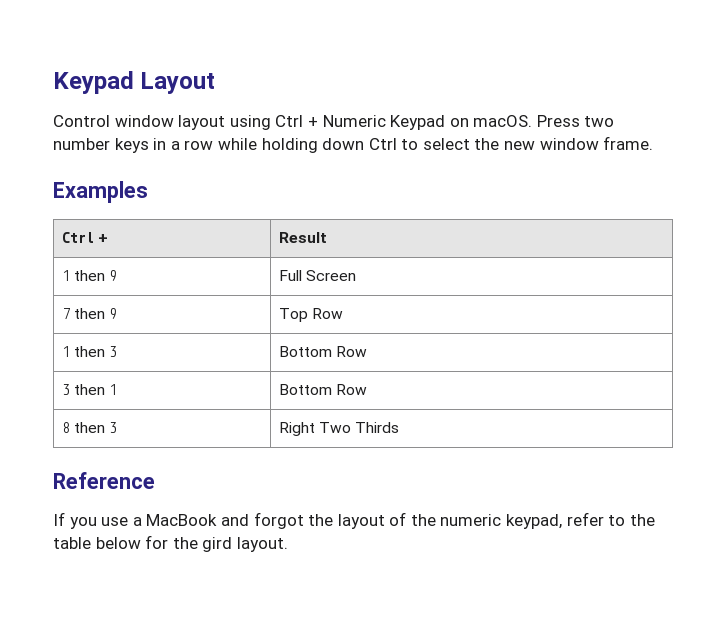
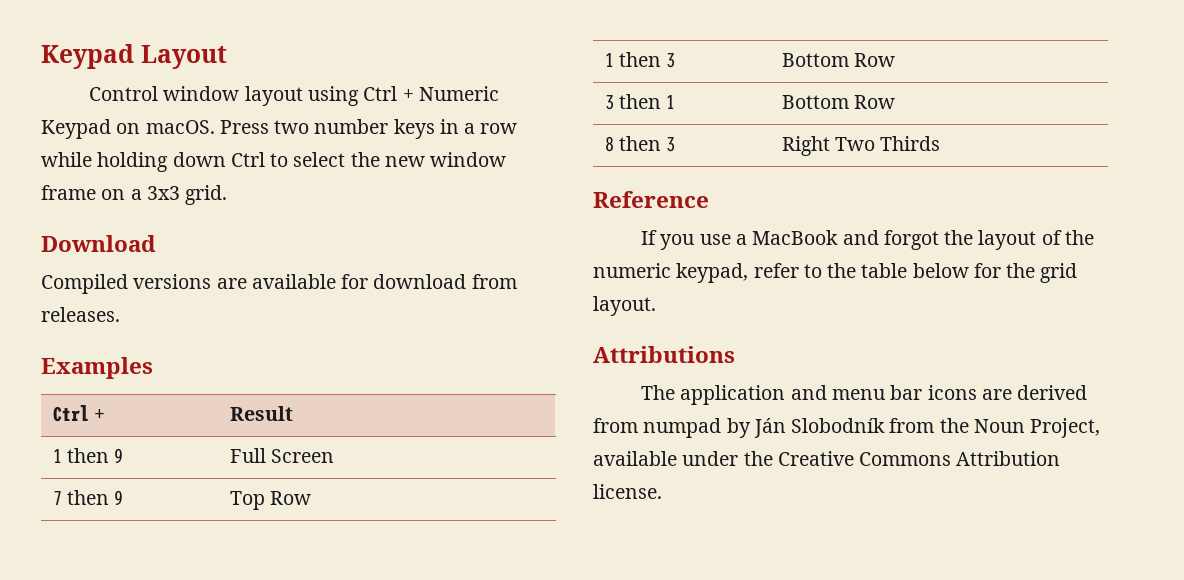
- Press two number keys in a row while holding down Ctrl to select the new window frame.
+ Press two number keys in a row while holding down Ctrl to select the new window frame on a 3x3 grid.
+ Download
+ Compiled versions are available for download from releases.
- If you use a MacBook and forgot the layout of the numeric keypad, refer to the table below for the gird layout.
+ If you use a MacBook and forgot the layout of the numeric keypad, refer to the table below for the grid layout.
+ Attributions
+ The application and menu bar icons are derived from numpad by Ján Slobodník from the Noun Project, available under the Creative Commons Attribution license.

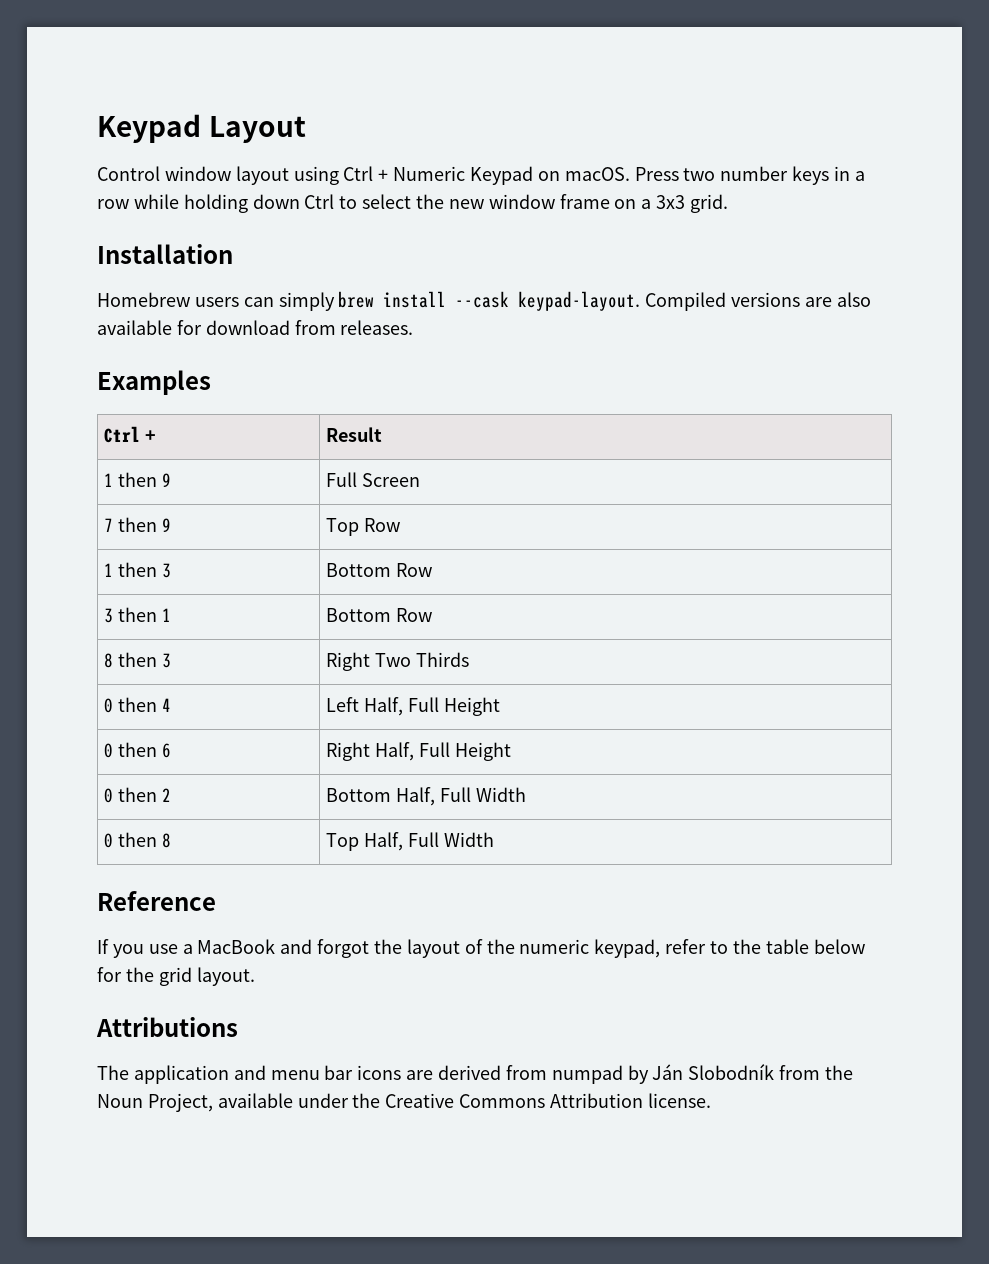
- Download
- Compiled versions are available for download from releases.
+ Installation
+ Homebrew users can simply brew install --cask keypad-layout. Compiled versions are also available for download from releases.
+ 0 then 4 | Left Half, Full Height
+ 0 then 6 | Right Half, Full Height
+ 0 then 2 | Bottom Half, Full Width
+ 0 then 8 | Top Half, Full Width

